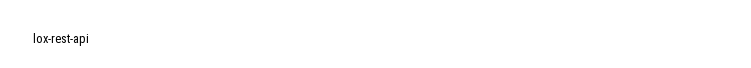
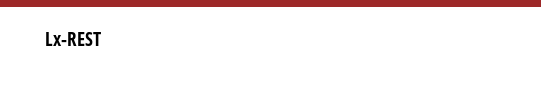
- lox-rest-api
+ Lx-REST

